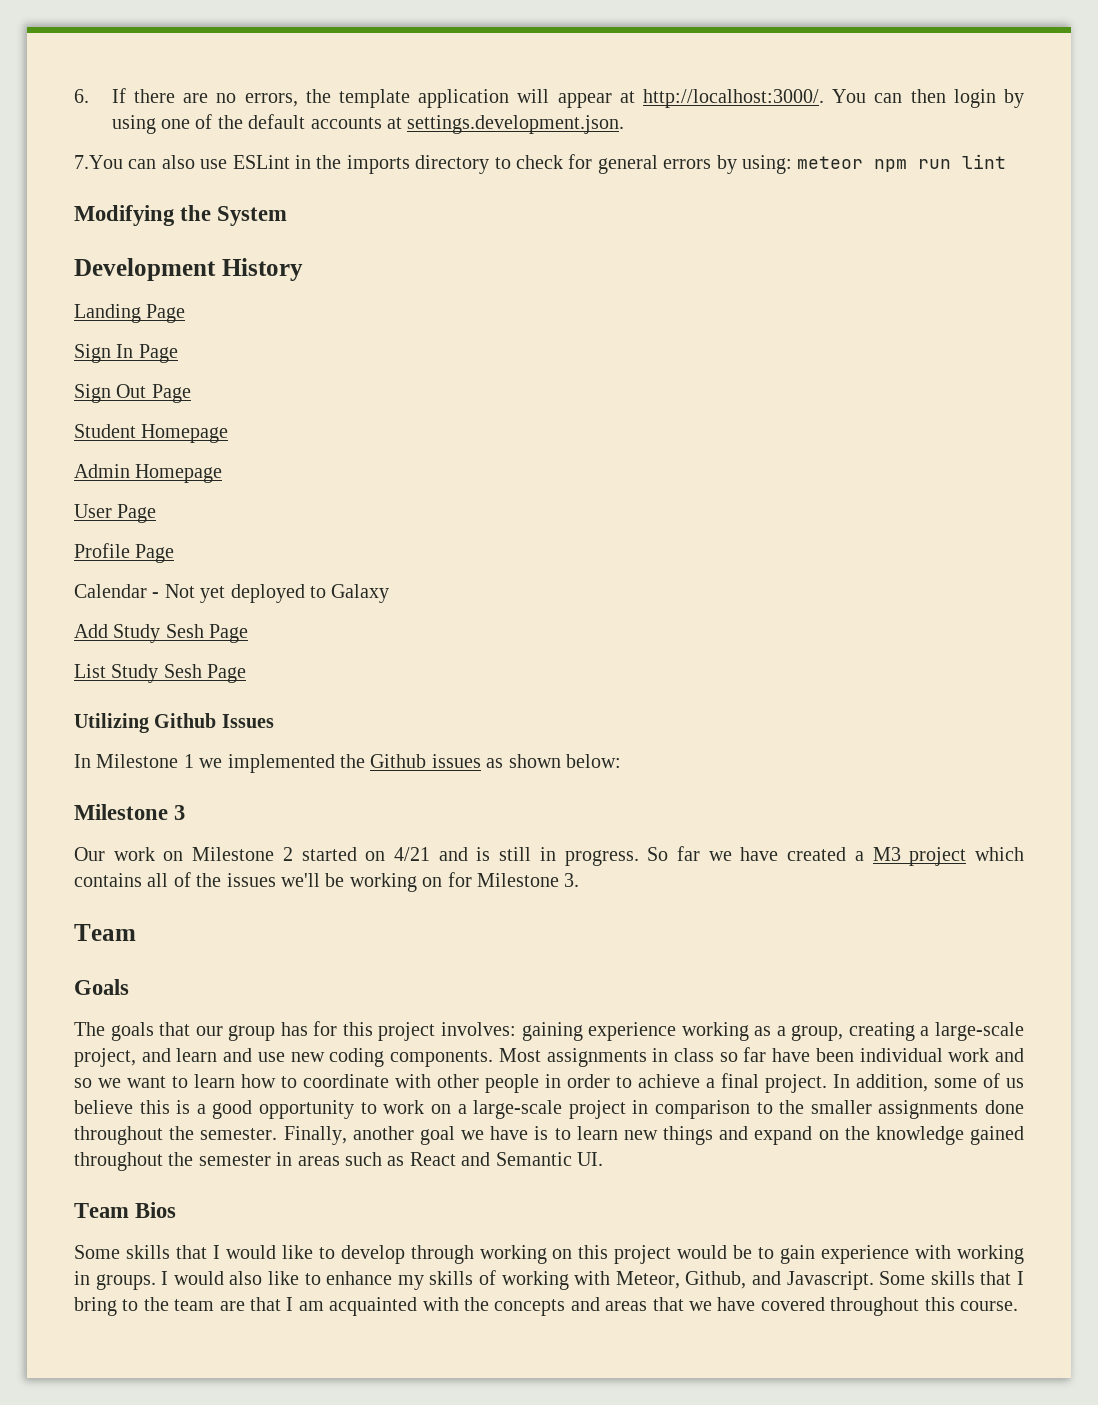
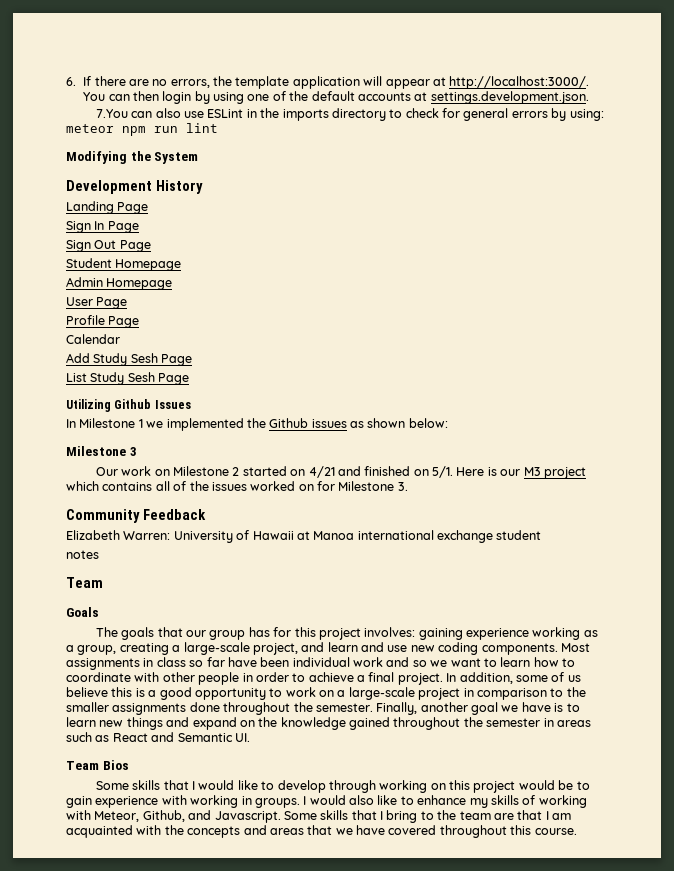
- Calendar - Not yet deployed to Galaxy
+ Calendar
- Our work on Milestone 2 started on 4/21 and is still in progress. So far we have created a M3 project which contains all of the issues we'll be working on for Milestone 3.
+ Our work on Milestone 2 started on 4/21 and finished on 5/1. Here is our M3 project which contains all of the issues worked on for Milestone 3.
+ Community Feedback
+ Elizabeth Warren: University of Hawaii at Manoa international exchange student
+ notes

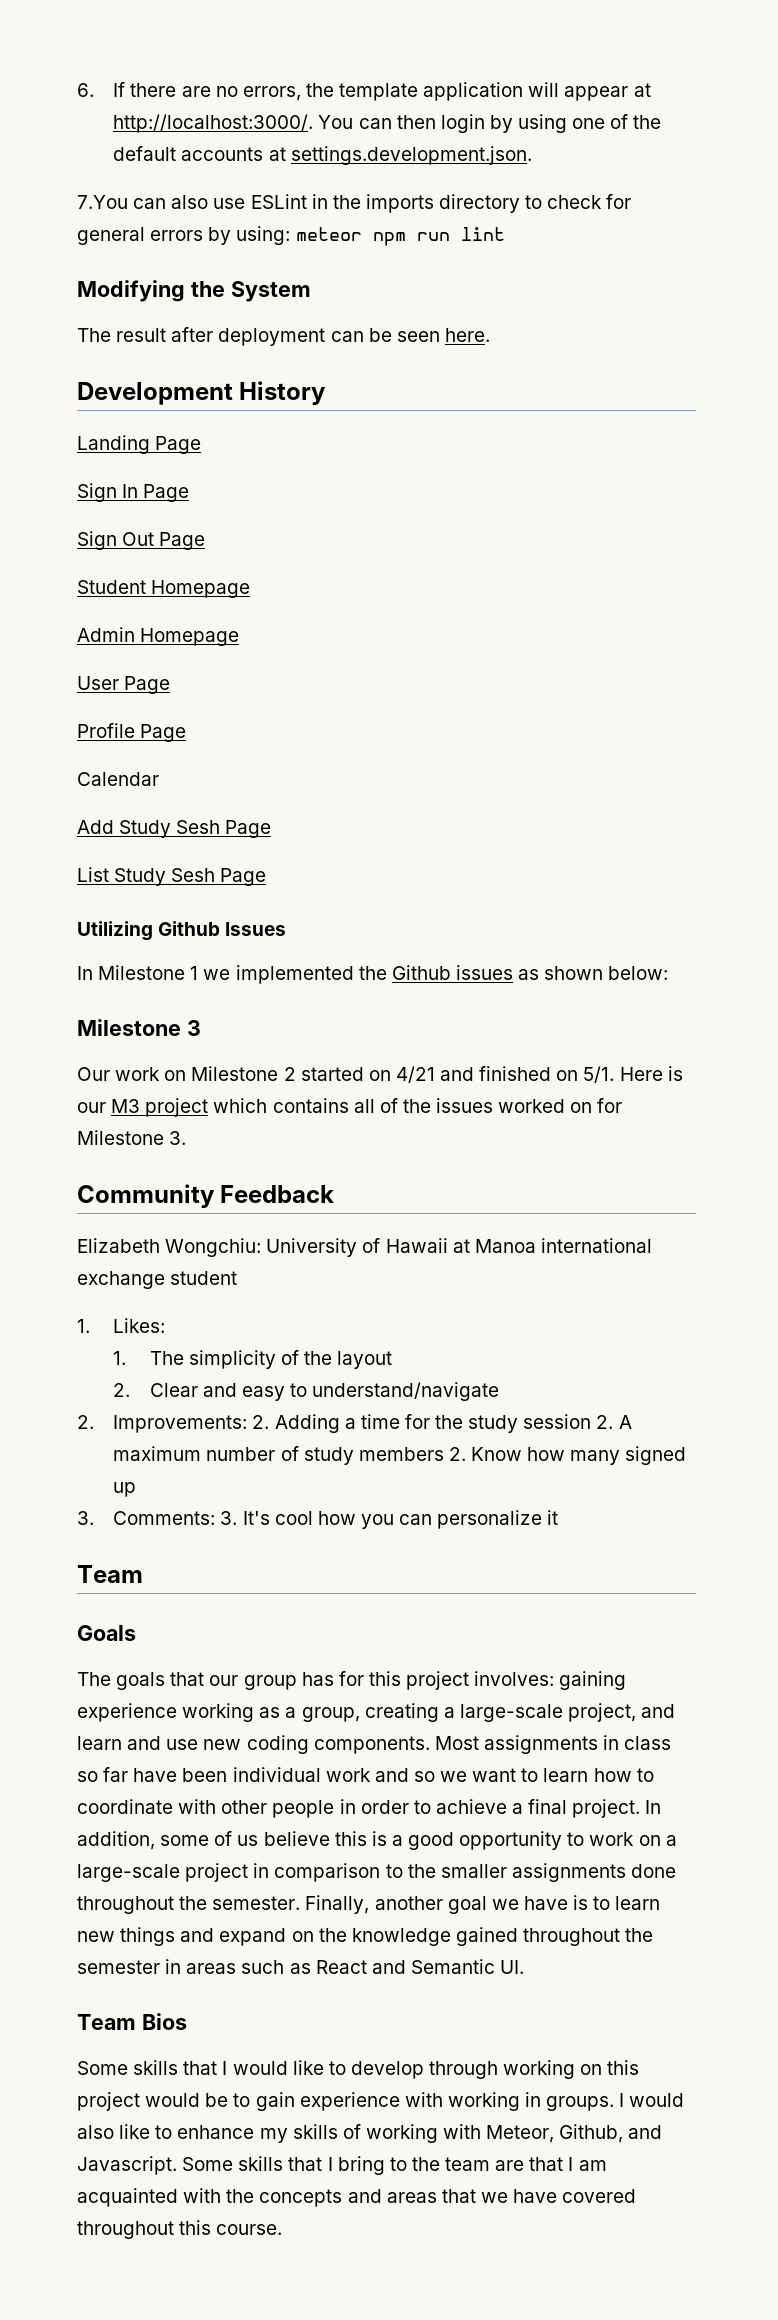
+ The result after deployment can be seen here.
- Elizabeth Warren: University of Hawaii at Manoa international exchange student
+ Elizabeth Wongchiu: University of Hawaii at Manoa international exchange student
- notes
+ 1. Likes:
+ 1. The simplicity of the layout
+ 2. Clear and easy to understand/navigate
+ 2. Improvements: 2. Adding a time for the study session 2. A maximum number of study members 2. Know how many signed up
+ 3. Comments: 3. It's cool how you can personalize it

